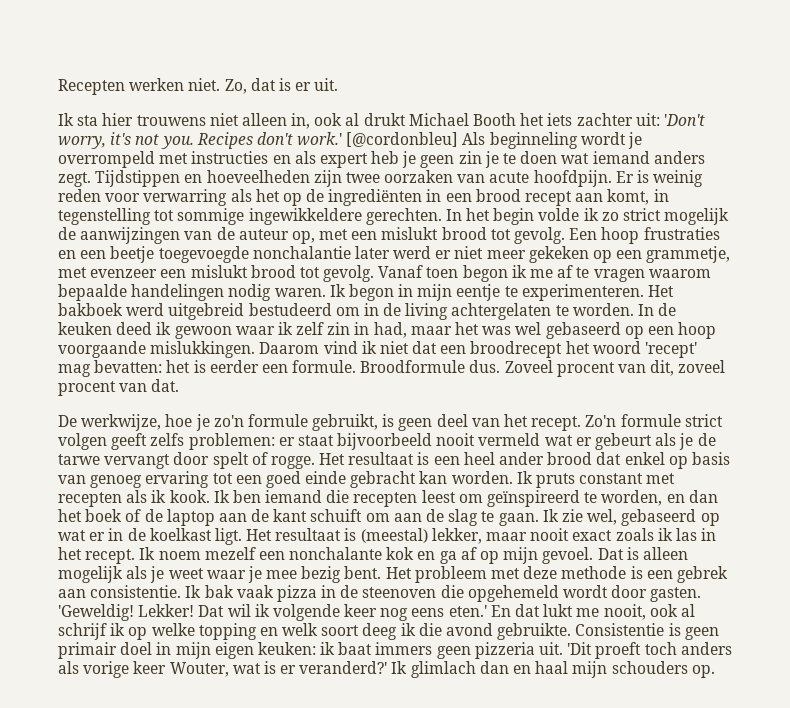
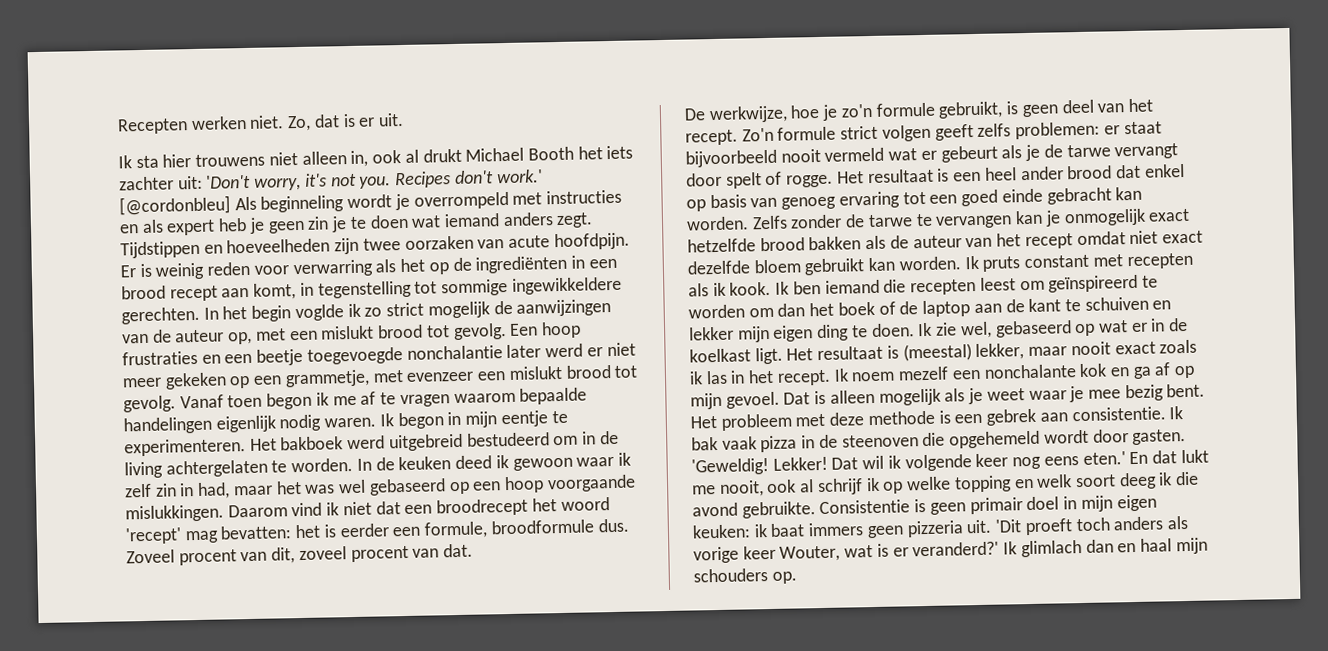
- In het begin volde ik zo strict mogelijk de aanwijzingen van de auteur op, met een mislukt brood tot gevolg.
+ In het begin voglde ik zo strict mogelijk de aanwijzingen van de auteur op, met een mislukt brood tot gevolg.
- Vanaf toen begon ik me af te vragen waarom bepaalde handelingen nodig waren.
+ Vanaf toen begon ik me af te vragen waarom bepaalde handelingen eigenlijk nodig waren.
- Daarom vind ik niet dat een broodrecept het woord 'recept' mag bevatten: het is eerder een formule. Broodformule dus.
+ Daarom vind ik niet dat een broodrecept het woord 'recept' mag bevatten: het is eerder een formule, broodformule dus.
+ Zelfs zonder de tarwe te vervangen kan je onmogelijk exact hetzelfde brood bakken als de auteur van het recept omdat niet exact dezelfde bloem gebruikt kan worden.
- Ik ben iemand die recepten leest om geïnspireerd te worden, en dan het boek of de laptop aan de kant schuift om aan de slag te gaan.
+ Ik ben iemand die recepten leest om geïnspireerd te worden om dan het boek of de laptop aan de kant te schuiven en lekker mijn eigen ding te doen.

